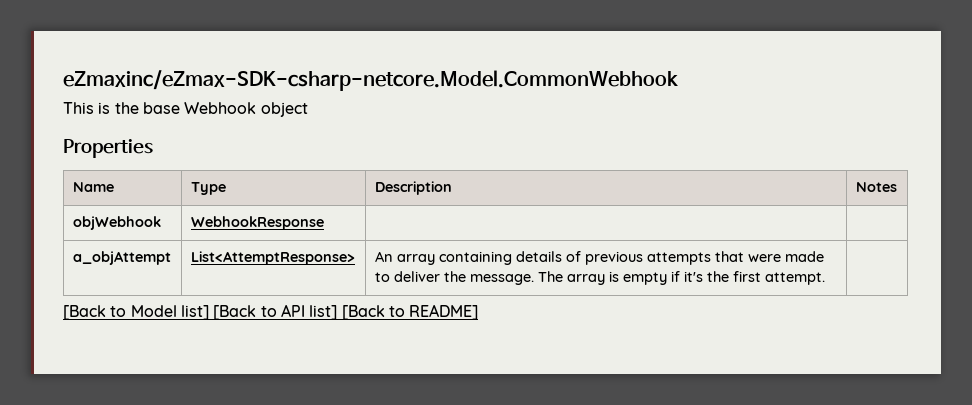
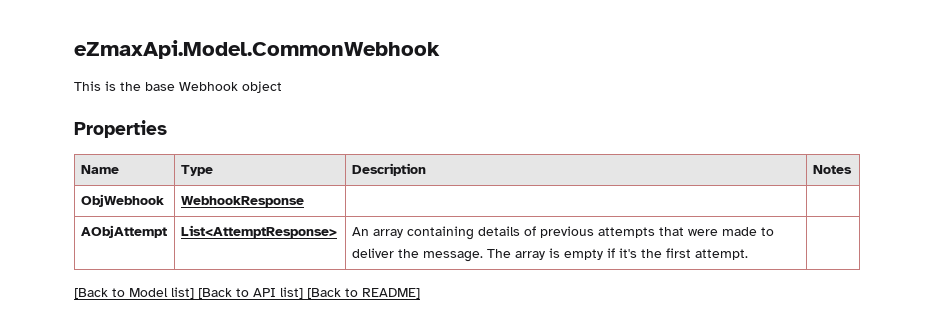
- eZmaxinc/eZmax-SDK-csharp-netcore.Model.CommonWebhook
+ eZmaxApi.Model.CommonWebhook
- objWebhook | WebhookResponse | |
+ ObjWebhook | WebhookResponse | |
- a_objAttempt | List<AttemptResponse> | An array containing details of previous attempts that were made to deliver the message. The array is empty if it's the first attempt. |
+ AObjAttempt | List<AttemptResponse> | An array containing details of previous attempts that were made to deliver the message. The array is empty if it's the first attempt. |

